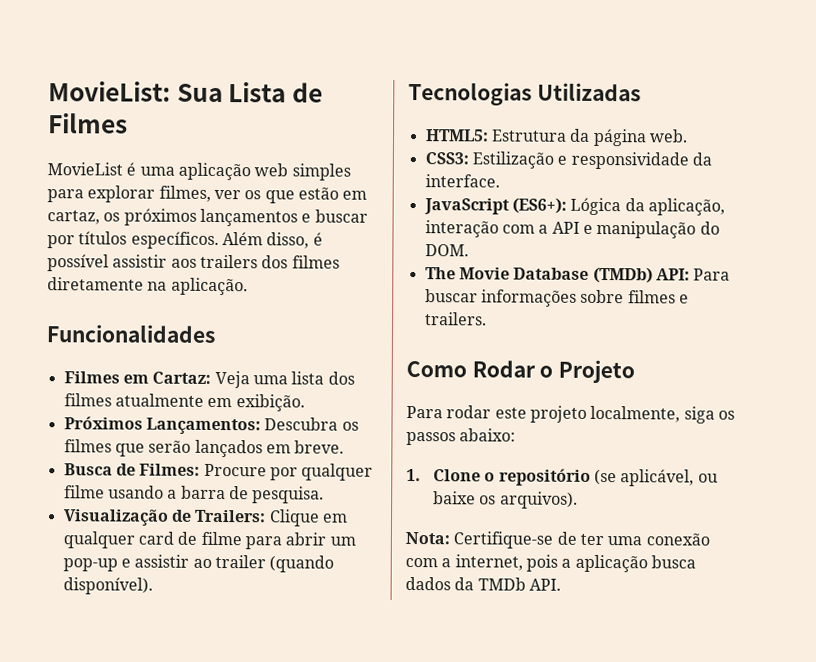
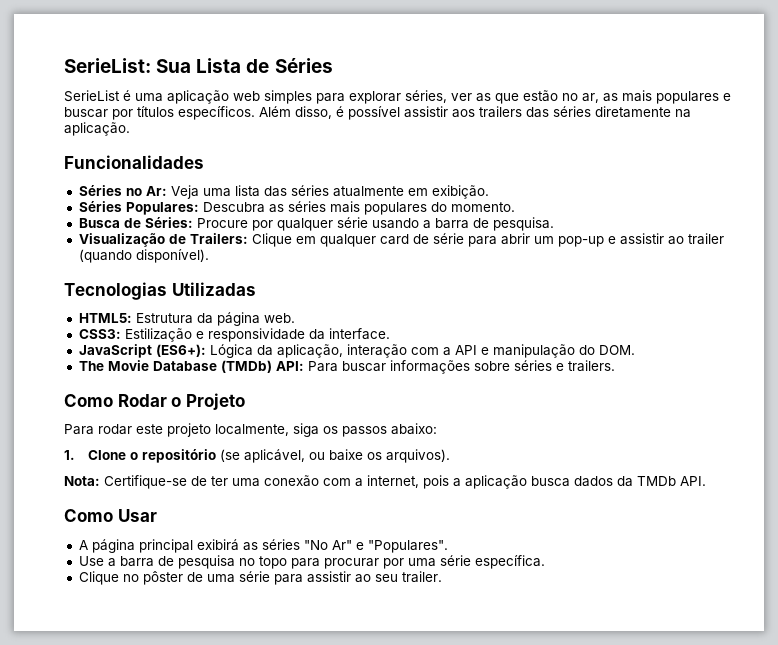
- MovieList: Sua Lista de Filmes
- MovieList é uma aplicação web simples para explorar filmes, ver os que estão em cartaz, os próximos lançamentos e buscar por títulos específicos.
+ SerieList: Sua Lista de Séries
+ SerieList é uma aplicação web simples para explorar séries, ver as que estão no ar, as mais populares e buscar por títulos específicos.
- Além disso, é possível assistir aos trailers dos filmes diretamente na aplicação.
+ Além disso, é possível assistir aos trailers das séries diretamente na aplicação.
- Filmes em Cartaz: Veja uma lista dos filmes atualmente em exibição.
+ Séries no Ar: Veja uma lista das séries atualmente em exibição.
- Próximos Lançamentos: Descubra os filmes que serão lançados em breve.
+ Séries Populares: Descubra as séries mais populares do momento.
- Busca de Filmes: Procure por qualquer filme usando a barra de pesquisa.
+ Busca de Séries: Procure por qualquer série usando a barra de pesquisa.
- Visualização de Trailers: Clique em qualquer card de filme para abrir um pop-up e assistir ao trailer (quando disponível).
+ Visualização de Trailers: Clique em qualquer card de série para abrir um pop-up e assistir ao trailer (quando disponível).
- The Movie Database (TMDb) API: Para buscar informações sobre filmes e trailers.
+ The Movie Database (TMDb) API: Para buscar informações sobre séries e trailers.
+ Como Usar
+ A página principal exibirá as séries "No Ar" e "Populares".
+ Use a barra de pesquisa no topo para procurar por uma série específica.
+ Clique no pôster de uma série para assistir ao seu trailer.

